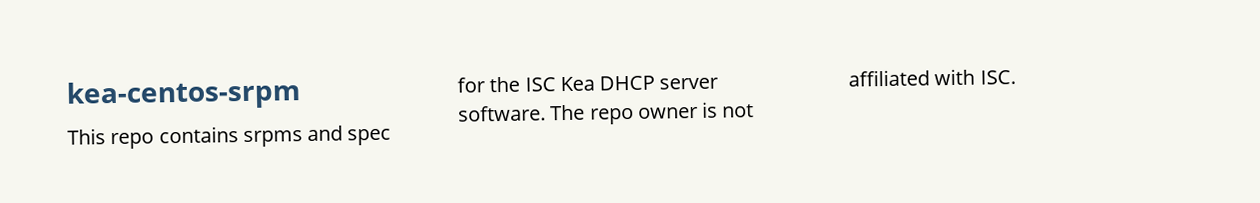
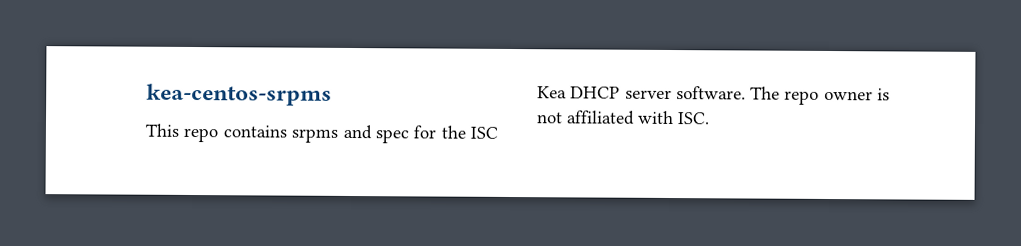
- kea-centos-srpm
+ kea-centos-srpms

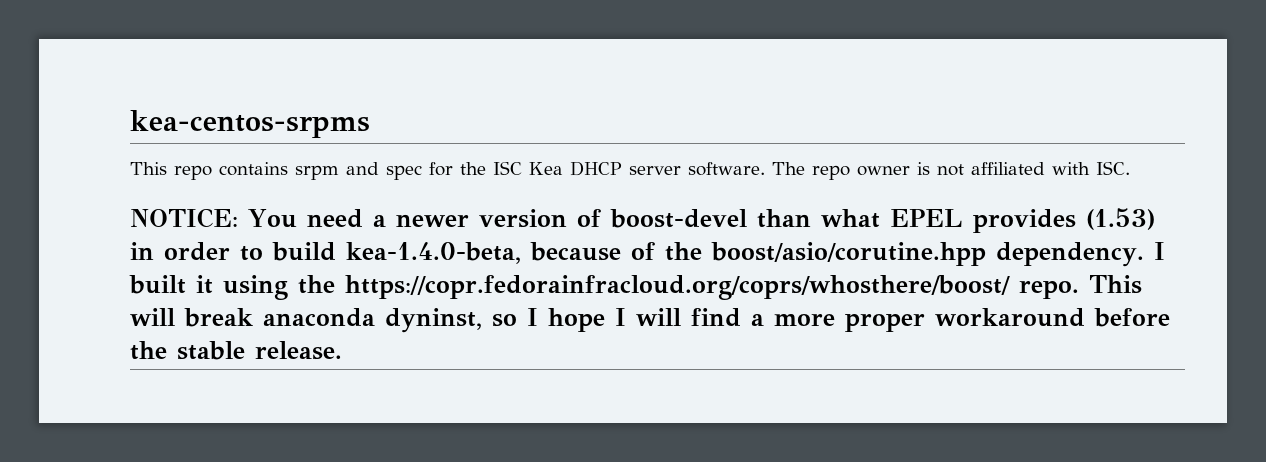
- This repo contains srpms and spec for the ISC Kea DHCP server software.
+ This repo contains srpm and spec for the ISC Kea DHCP server software.
+ NOTICE: You need a newer version of boost-devel than what EPEL provides (1.53) in order to build kea-1.4.0-beta, because of the boost/asio/corutine.hpp dependency. I built it using the https://copr.fedorainfracloud.org/coprs/whosthere/boost/ repo. This will break anaconda dyninst, so I hope I will find a more proper workaround before the stable release.

